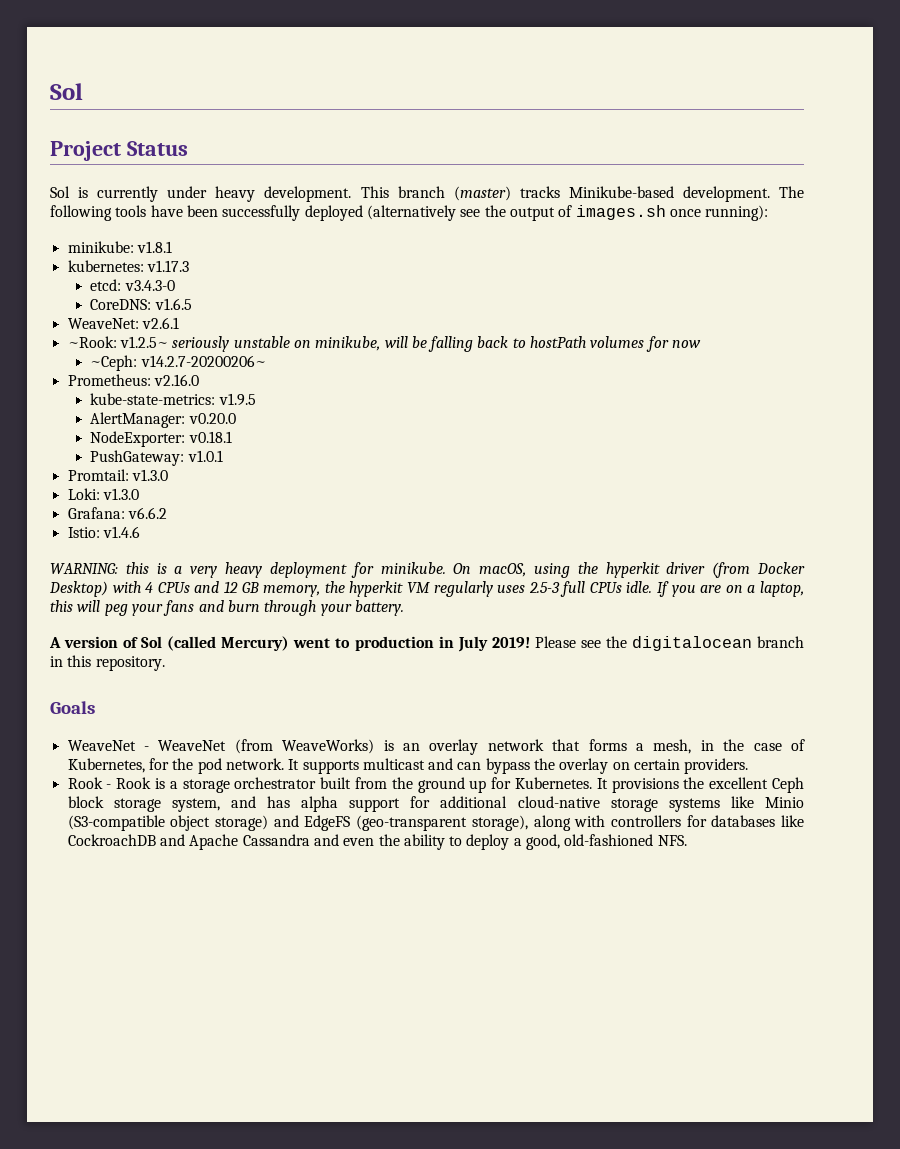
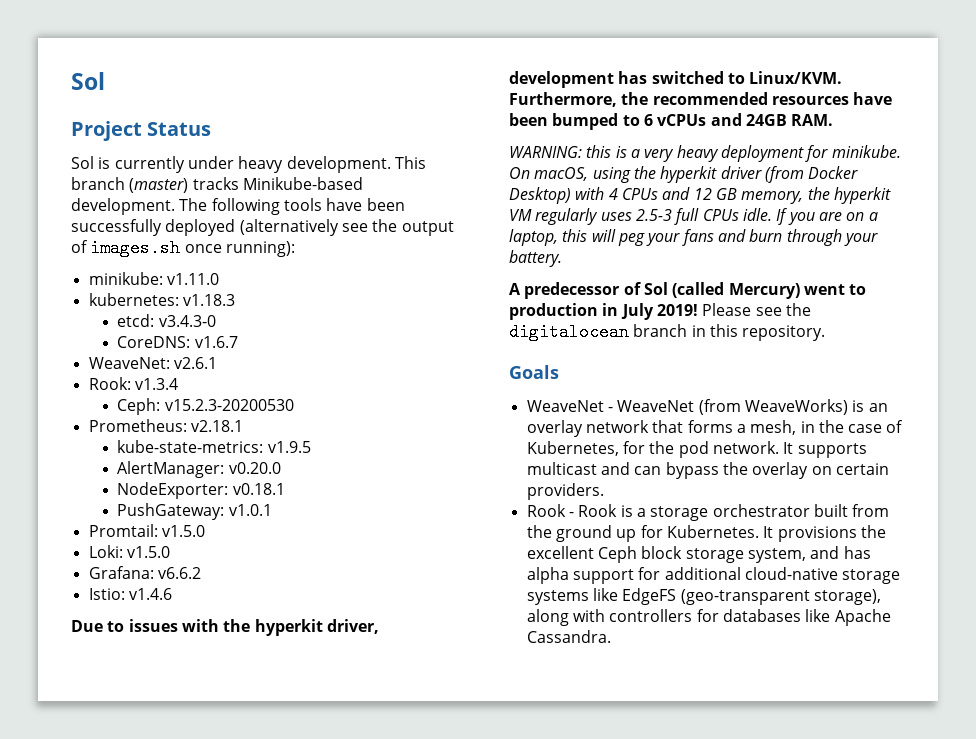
- minikube: v1.8.1
+ minikube: v1.11.0
- kubernetes: v1.17.3
+ kubernetes: v1.18.3
- CoreDNS: v1.6.5
+ CoreDNS: v1.6.7
- ~Rook: v1.2.5~ seriously unstable on minikube, will be falling back to hostPath volumes for now
- ~Ceph: v14.2.7-20200206~
+ Rook: v1.3.4
+ Ceph: v15.2.3-20200530
- Prometheus: v2.16.0
+ Prometheus: v2.18.1
- Promtail: v1.3.0
+ Promtail: v1.5.0
- Loki: v1.3.0
+ Loki: v1.5.0
+ Due to issues with the hyperkit driver, development has switched to Linux/KVM. Furthermore, the recommended resources have been bumped to 6 vCPUs and 24GB RAM.
- A version of Sol (called Mercury) went to production in July 2019!
+ A predecessor of Sol (called Mercury) went to production in July 2019!
- It provisions the excellent Ceph block storage system, and has alpha support for additional cloud-native storage systems like Minio (S3-compatible object storage) and EdgeFS (geo-transparent storage), along with controllers for databases like CockroachDB and Apache Cassandra and even the ability to deploy a good, old-fashioned NFS.
+ It provisions the excellent Ceph block storage system, and has alpha support for additional cloud-native storage systems like EdgeFS (geo-transparent storage), along with controllers for databases like Apache Cassandra.

